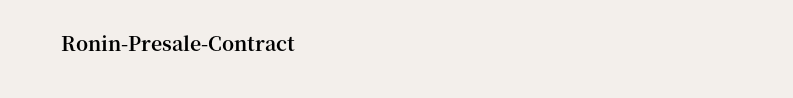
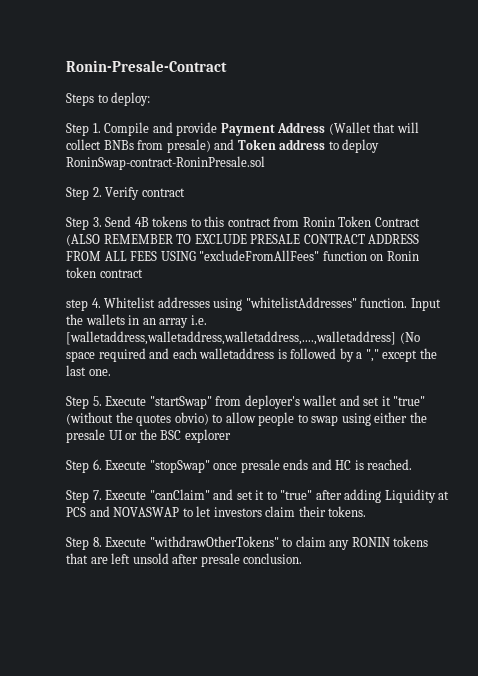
+ Steps to deploy:
+ Step 1. Compile and provide Payment Address (Wallet that will collect BNBs from presale) and Token address to deploy RoninSwap-contract-RoninPresale.sol
+ Step 2. Verify contract
+ Step 3. Send 4B tokens to this contract from Ronin Token Contract (ALSO REMEMBER TO EXCLUDE PRESALE CONTRACT ADDRESS FROM ALL FEES USING "excludeFromAllFees" function on Ronin token contract
+ step 4. Whitelist addresses using "whitelistAddresses" function. Input the wallets in an array i.e. [walletaddress,walletaddress,walletaddress,....,walletaddress] (No space required and each walletaddress is followed by a "," except the last one.
+ Step 5. Execute "startSwap" from deployer's wallet and set it "true" (without the quotes obvio) to allow people to swap using either the presale UI or the BSC explorer
+ Step 6. Execute "stopSwap" once presale ends and HC is reached.
+ Step 7. Execute "canClaim" and set it to "true" after adding Liquidity at PCS and NOVASWAP to let investors claim their tokens.
+ Step 8. Execute "withdrawOtherTokens" to claim any RONIN tokens that are left unsold after presale conclusion.

